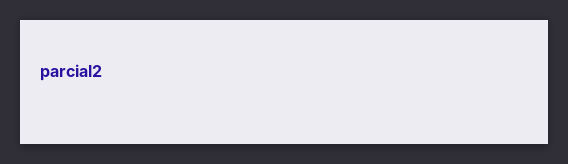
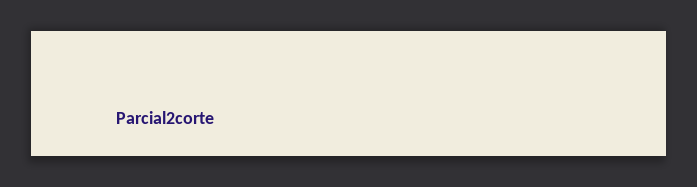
- parcial2
+ Parcial2corte

